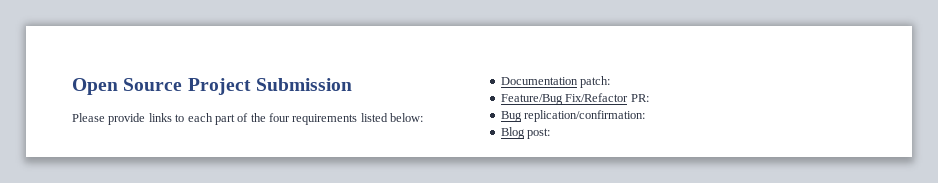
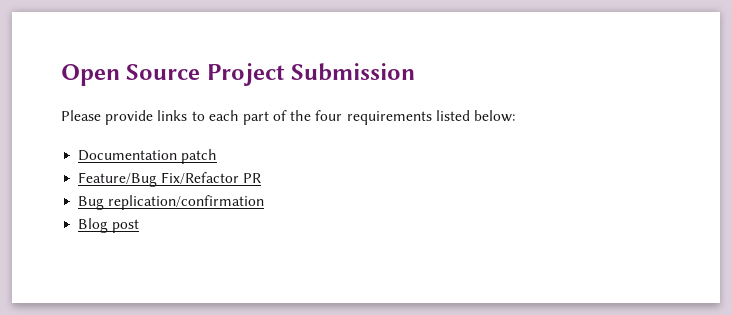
- Documentation patch:
+ Documentation patch
- Feature/Bug Fix/Refactor PR:
+ Feature/Bug Fix/Refactor PR
- Bug replication/confirmation:
+ Bug replication/confirmation
- Blog post:
+ Blog post

